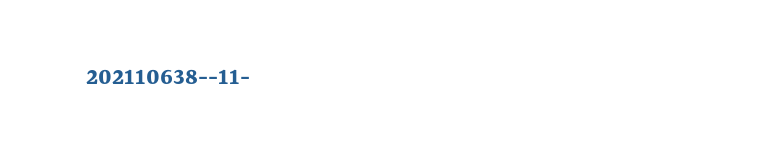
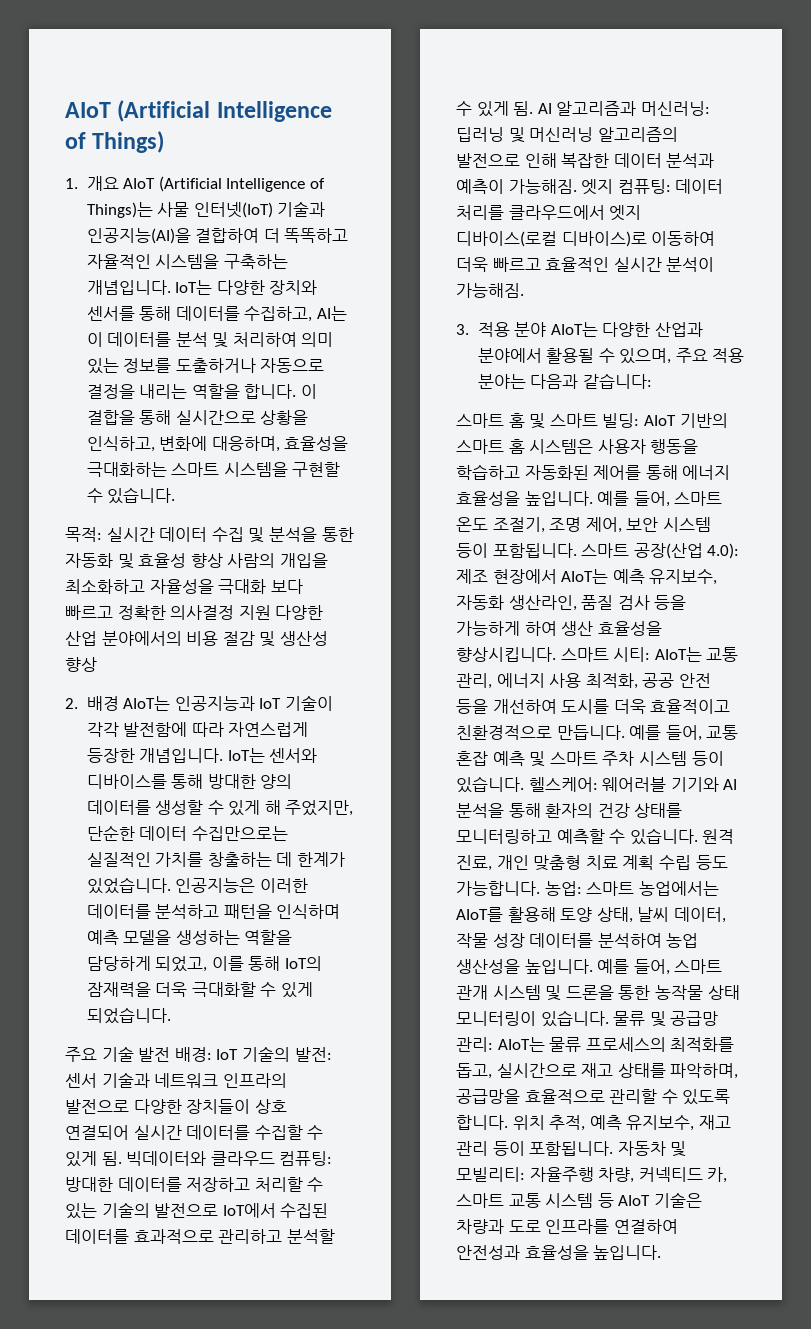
- 202110638--11-
+ AIoT (Artificial Intelligence of Things)
+ 1. 개요 AIoT (Artificial Intelligence of Things)는 사물 인터넷(IoT) 기술과 인공지능(AI)을 결합하여 더 똑똑하고 자율적인 시스템을 구축하는 개념입니다. IoT는 다양한 장치와 센서를 통해 데이터를 수집하고, AI는 이 데이터를 분석 및 처리하여 의미 있는 정보를 도출하거나 자동으로 결정을 내리는 역할을 합니다. 이 결합을 통해 실시간으로 상황을 인식하고, 변화에 대응하며, 효율성을 극대화하는 스마트 시스템을 구현할 수 있습니다.
+ 목적: 실시간 데이터 수집 및 분석을 통한 자동화 및 효율성 향상 사람의 개입을 최소화하고 자율성을 극대화 보다 빠르고 정확한 의사결정 지원 다양한 산업 분야에서의 비용 절감 및 생산성 향상
+ 2. 배경 AIoT는 인공지능과 IoT 기술이 각각 발전함에 따라 자연스럽게 등장한 개념입니다. IoT는 센서와 디바이스를 통해 방대한 양의 데이터를 생성할 수 있게 해 주었지만, 단순한 데이터 수집만으로는 실질적인 가치를 창출하는 데 한계가 있었습니다. 인공지능은 이러한 데이터를 분석하고 패턴을 인식하며 예측 모델을 생성하는 역할을 담당하게 되었고, 이를 통해 IoT의 잠재력을 더욱 극대화할 수 있게 되었습니다.
+ 주요 기술 발전 배경: IoT 기술의 발전: 센서 기술과 네트워크 인프라의 발전으로 다양한 장치들이 상호 연결되어 실시간 데이터를 수집할 수 있게 됨. 빅데이터와 클라우드 컴퓨팅: 방대한 데이터를 저장하고 처리할 수 있는 기술의 발전으로 IoT에서 수집된 데이터를 효과적으로 관리하고 분석할 수 있게 됨. AI 알고리즘과 머신러닝: 딥러닝 및 머신러닝 알고리즘의 발전으로 인해 복잡한 데이터 분석과 예측이 가능해짐. 엣지 컴퓨팅: 데이터 처리를 클라우드에서 엣지 디바이스(로컬 디바이스)로 이동하여 더욱 빠르고 효율적인 실시간 분석이 가능해짐.
+ 3. 적용 분야 AIoT는 다양한 산업과 분야에서 활용될 수 있으며, 주요 적용 분야는 다음과 같습니다:
+ 스마트 홈 및 스마트 빌딩: AIoT 기반의 스마트 홈 시스템은 사용자 행동을 학습하고 자동화된 제어를 통해 에너지 효율성을 높입니다. 예를 들어, 스마트 온도 조절기, 조명 제어, 보안 시스템 등이 포함됩니다. 스마트 공장(산업 4.0): 제조 현장에서 AIoT는 예측 유지보수, 자동화 생산라인, 품질 검사 등을 가능하게 하여 생산 효율성을 향상시킵니다. 스마트 시티: AIoT는 교통 관리, 에너지 사용 최적화, 공공 안전 등을 개선하여 도시를 더욱 효율적이고 친환경적으로 만듭니다. 예를 들어, 교통 혼잡 예측 및 스마트 주차 시스템 등이 있습니다. 헬스케어: 웨어러블 기기와 AI 분석을 통해 환자의 건강 상태를 모니터링하고 예측할 수 있습니다. 원격 진료, 개인 맞춤형 치료 계획 수립 등도 가능합니다. 농업: 스마트 농업에서는 AIoT를 활용해 토양 상태, 날씨 데이터, 작물 성장 데이터를 분석하여 농업 생산성을 높입니다. 예를 들어, 스마트 관개 시스템 및 드론을 통한 농작물 상태 모니터링이 있습니다. 물류 및 공급망 관리: AIoT는 물류 프로세스의 최적화를 돕고, 실시간으로 재고 상태를 파악하며, 공급망을 효율적으로 관리할 수 있도록 합니다. 위치 추적, 예측 유지보수, 재고 관리 등이 포함됩니다. 자동차 및 모빌리티: 자율주행 차량, 커넥티드 카, 스마트 교통 시스템 등 AIoT 기술은 차량과 도로 인프라를 연결하여 안전성과 효율성을 높입니다.

